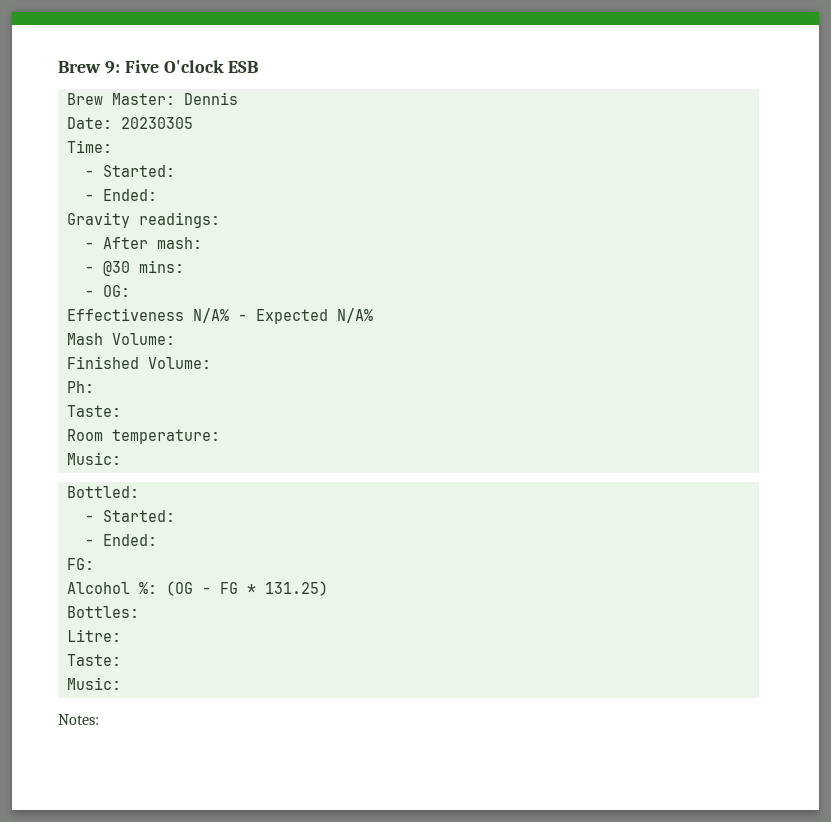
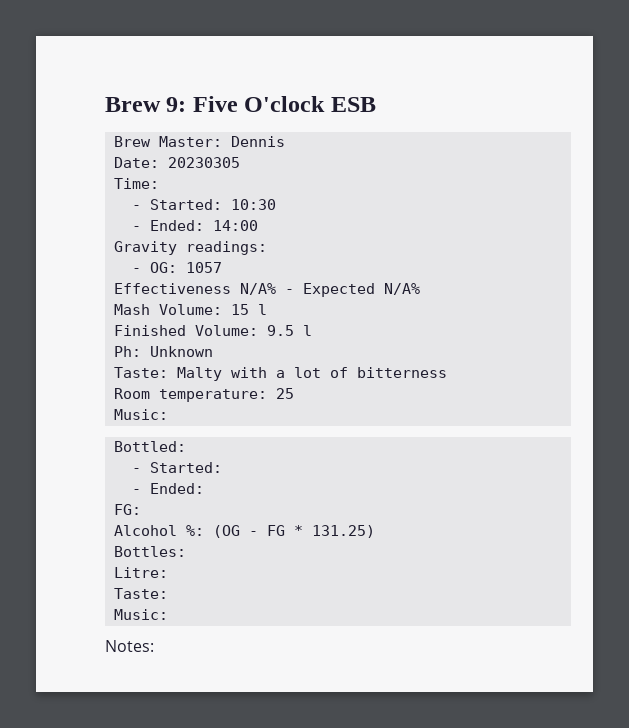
  Time:
- - Started:
- - Ended:
+ - Started: 10:30
+ - Ended: 14:00
- - After mash:
- - @30 mins:
- - OG:
+ - OG: 1057
- Mash Volume:
+ Mash Volume: 15 l
- Finished Volume:
+ Finished Volume: 9.5 l
- Ph:
- Taste:
+ Ph: Unknown
+ Taste: Malty with a lot of bitterness
- Room temperature:
+ Room temperature: 25

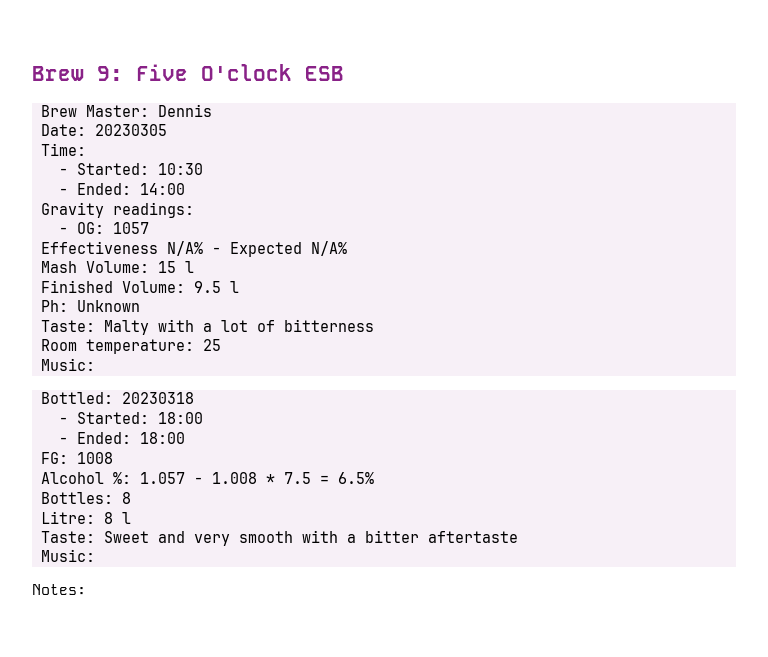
- Bottled:
- - Started:
- - Ended:
+ Bottled: 20230318
+ - Started: 18:00
+ - Ended: 18:00
- FG:
+ FG: 1008
- Alcohol %: (OG - FG * 131.25)
+ Alcohol %: 1.057 - 1.008 * 7.5 = 6.5%
- Bottles:
+ Bottles: 8
- Litre:
- Taste:
+ Litre: 8 l
+ Taste: Sweet and very smooth with a bitter aftertaste

